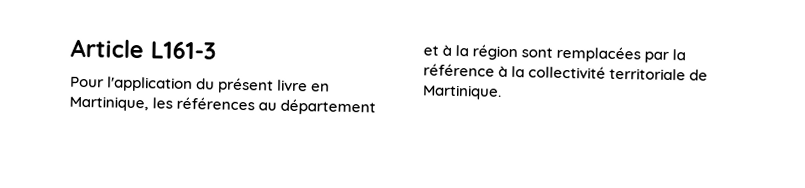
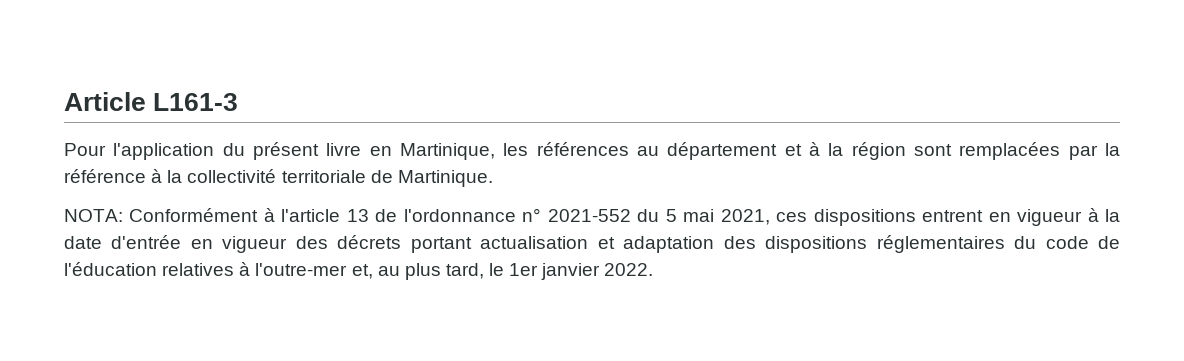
+ NOTA: Conformément à l'article 13 de l'ordonnance n° 2021-552 du 5 mai 2021, ces dispositions entrent en vigueur à la date d'entrée en vigueur des décrets portant actualisation et adaptation des dispositions réglementaires du code de l'éducation relatives à l'outre-mer et, au plus tard, le 1er janvier 2022.

